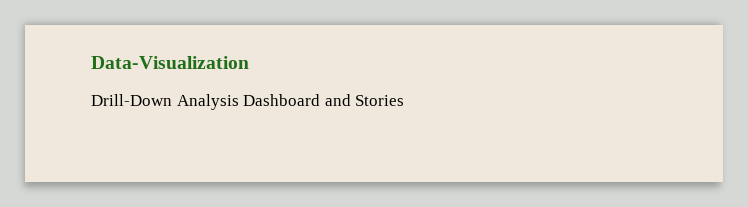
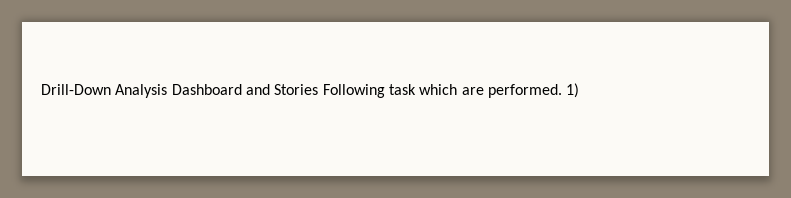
- Data-Visualization
- Drill-Down Analysis Dashboard and Stories
+ Drill-Down Analysis Dashboard and Stories Following task which are performed. 1)

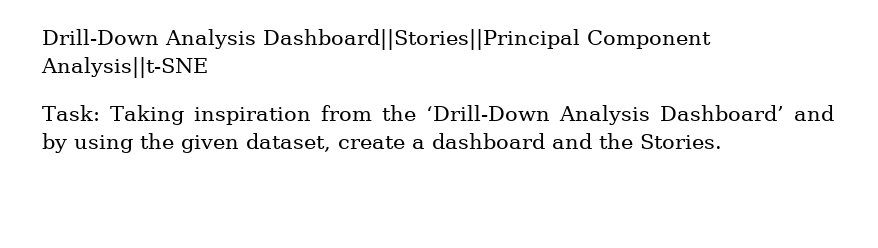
- Drill-Down Analysis Dashboard and Stories Following task which are performed. 1)
+ Drill-Down Analysis Dashboard||Stories||Principal Component Analysis||t-SNE
+ Task: Taking inspiration from the ‘Drill-Down Analysis Dashboard’ and by using the given dataset, create a dashboard and the Stories.

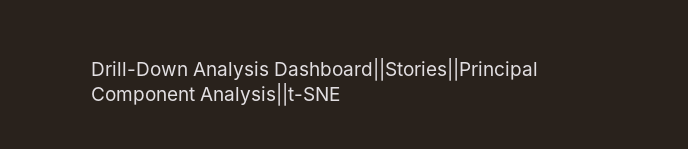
- Task: Taking inspiration from the ‘Drill-Down Analysis Dashboard’ and by using the given dataset, create a dashboard and the Stories.

